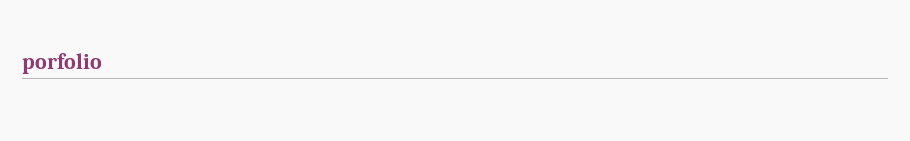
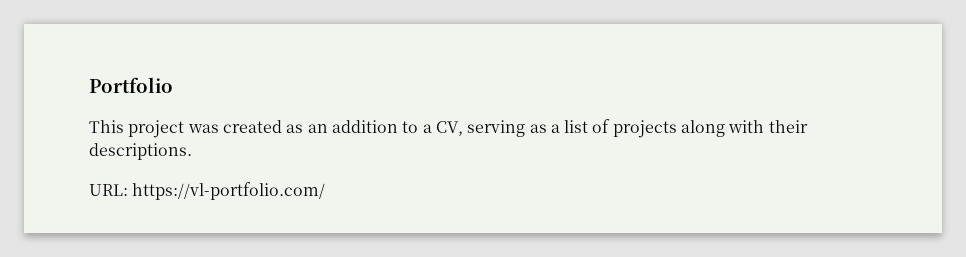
- porfolio
+ Portfolio
+ This project was created as an addition to a CV, serving as a list of projects along with their descriptions.
+ URL: https://vl-portfolio.com/

